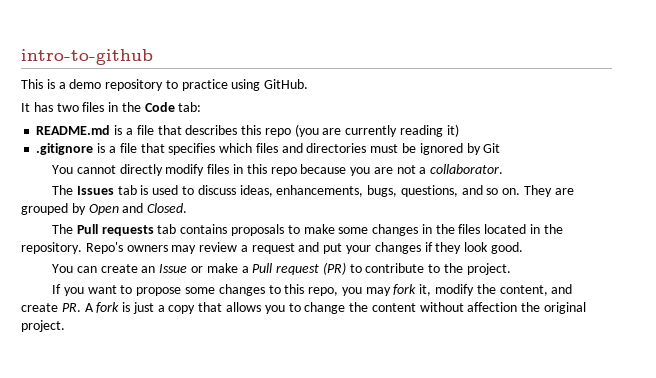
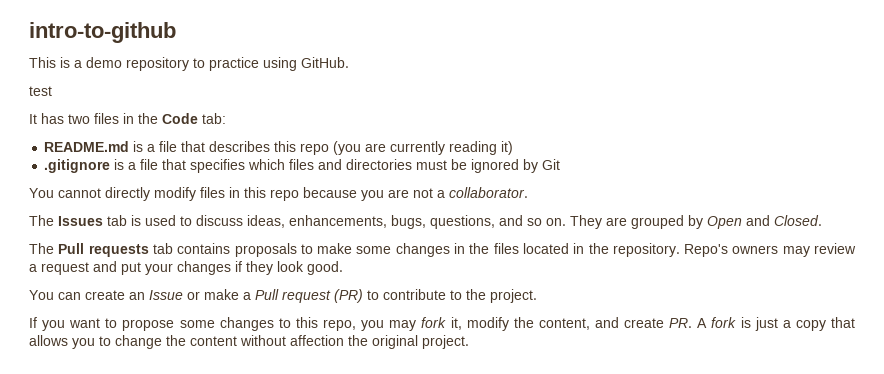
+ test

